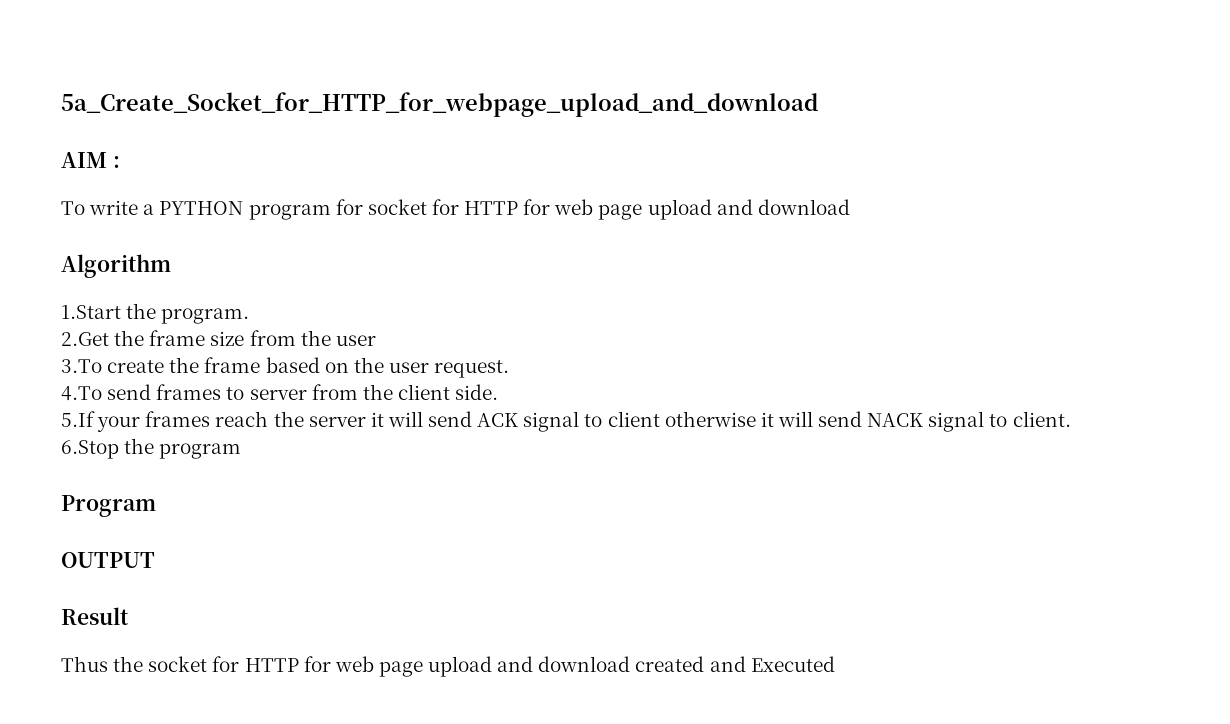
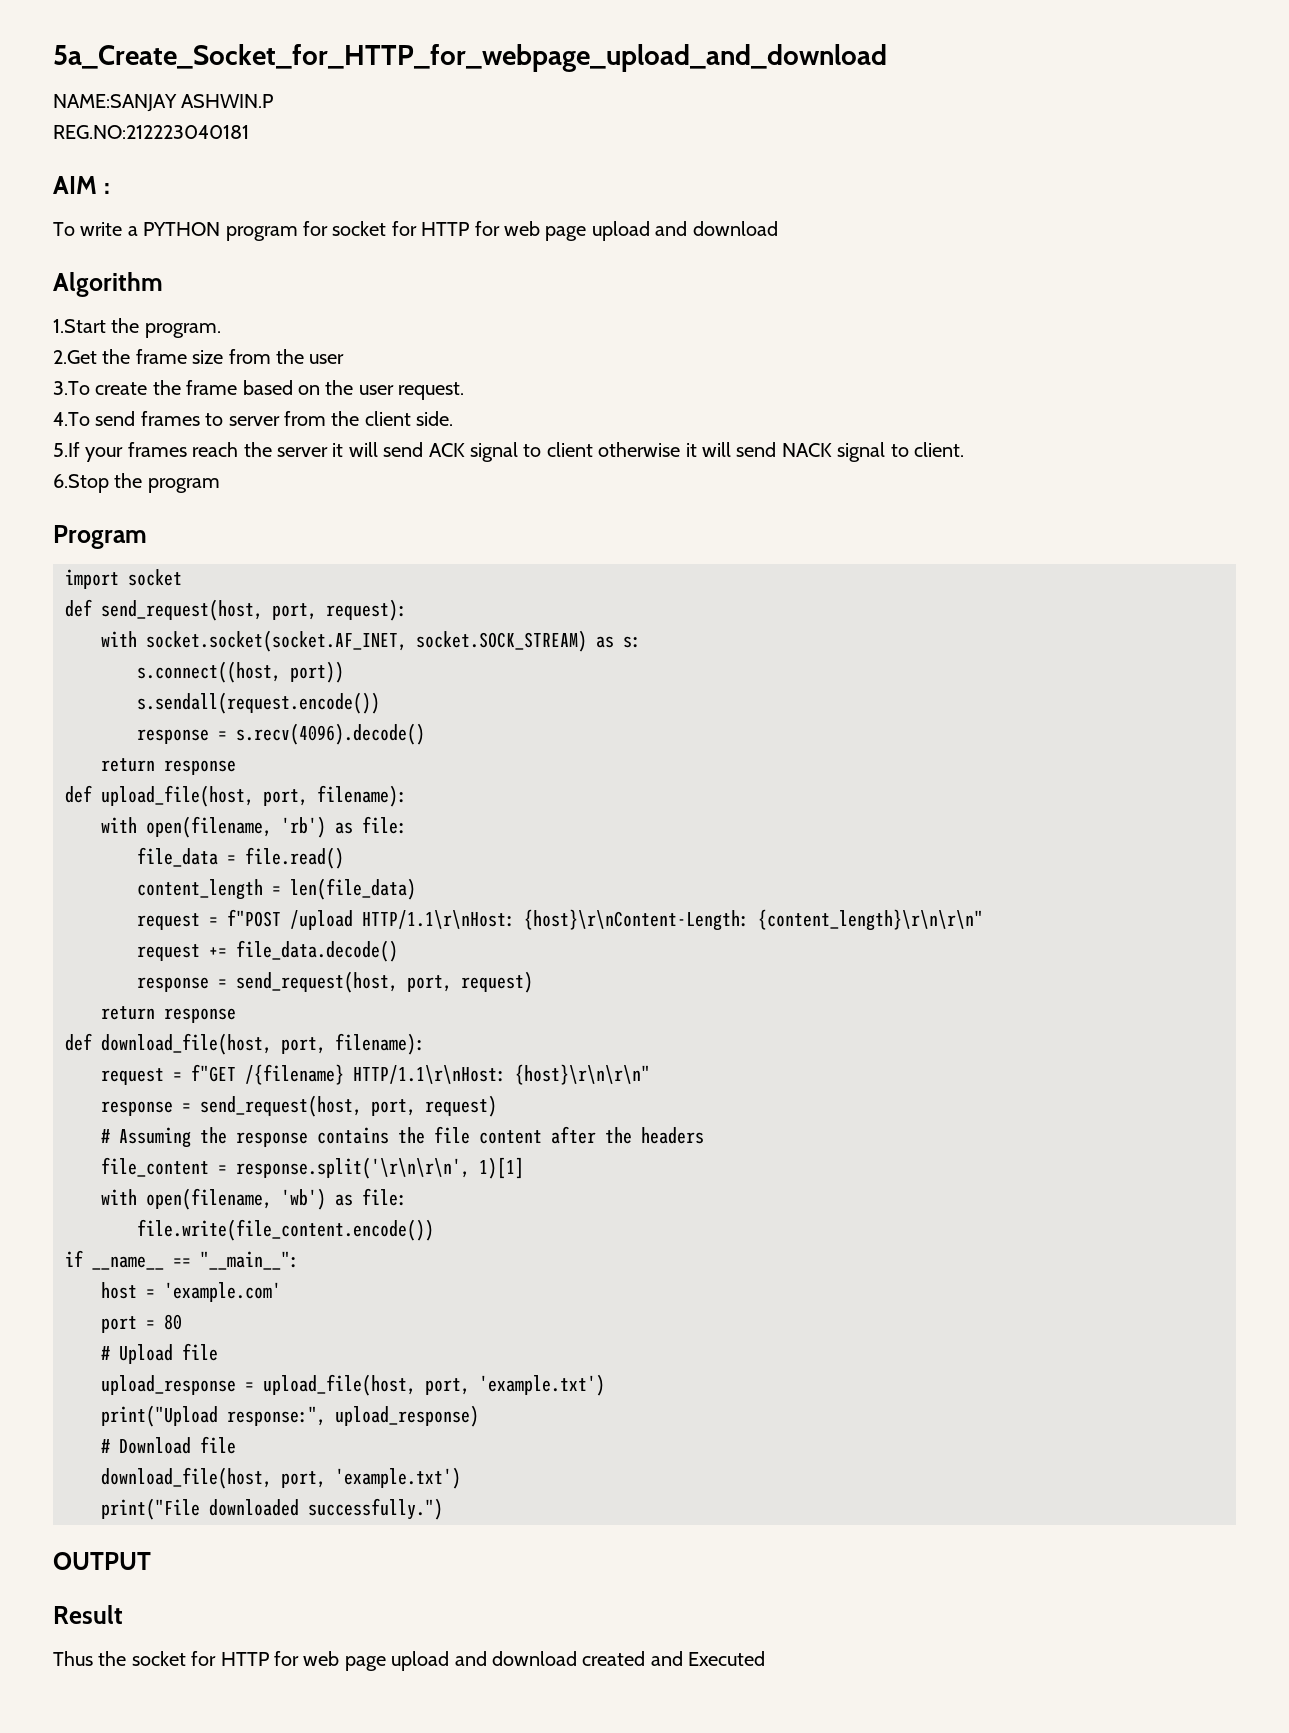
+ NAME:SANJAY ASHWIN.P
+ REG.NO:212223040181
+ import socket
+ def send_request(host, port, request):
+ with socket.socket(socket.AF_INET, socket.SOCK_STREAM) as s:
+ s.connect((host, port))
+ s.sendall(request.encode())
+ response = s.recv(4096).decode()
+ return response
+ def upload_file(host, port, filename):
+ with open(filename, 'rb') as file:
+ file_data = file.read()
+ content_length = len(file_data)
+ request = f"POST /upload HTTP/1.1\r\nHost: {host}\r\nContent-Length: {content_length}\r\n\r\n"
+ request += file_data.decode()
+ response = send_request(host, port, request)
+ return response
+ def download_file(host, port, filename):
+ request = f"GET /{filename} HTTP/1.1\r\nHost: {host}\r\n\r\n"
+ response = send_request(host, port, request)
+ # Assuming the response contains the file content after the headers
+ file_content = response.split('\r\n\r\n', 1)[1]
+ with open(filename, 'wb') as file:
+ file.write(file_content.encode())
+ if __name__ == "__main__":
+ host = 'example.com'
+ port = 80
+ # Upload file
+ upload_response = upload_file(host, port, 'example.txt')
+ print("Upload response:", upload_response)
+ # Download file
+ download_file(host, port, 'example.txt')
+ print("File downloaded successfully.")

